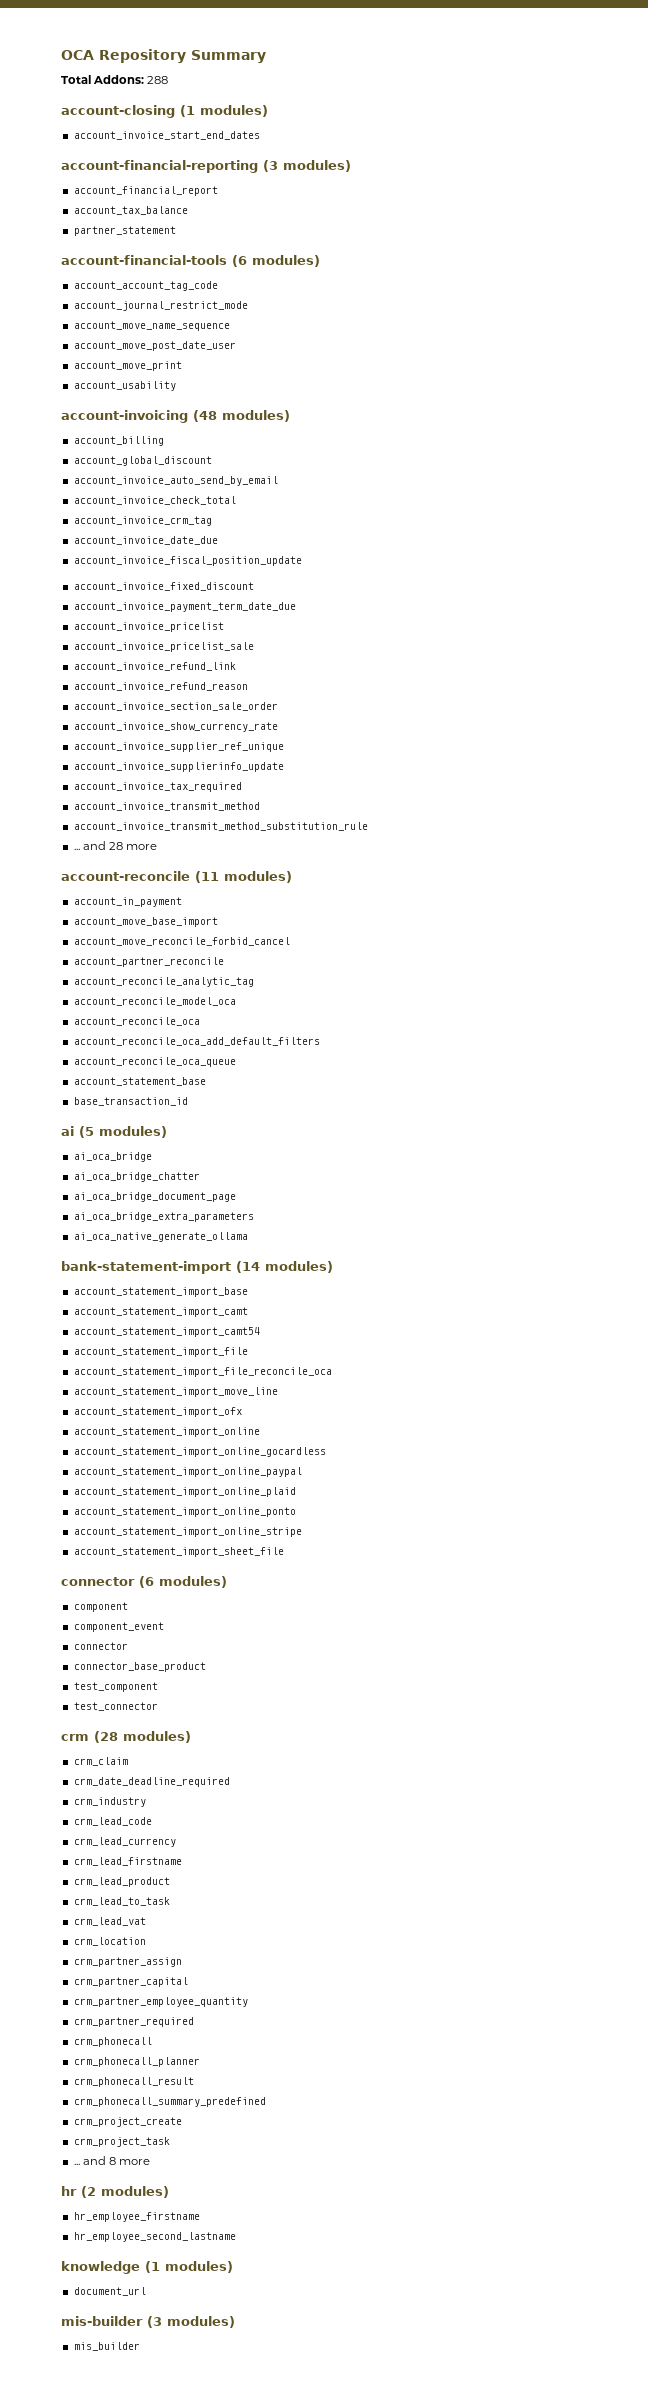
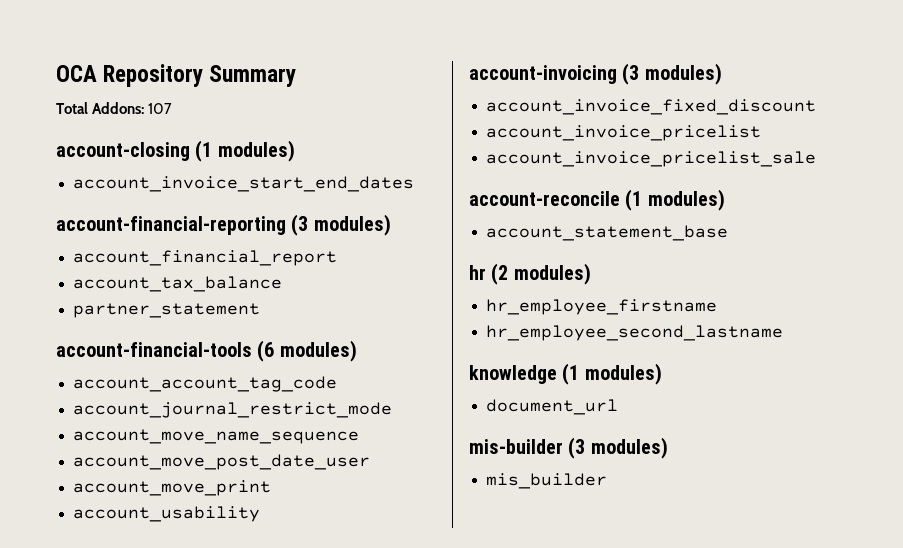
- Total Addons: 288
+ Total Addons: 107
- account-invoicing (48 modules)
- account_billing
- account_global_discount
- account_invoice_auto_send_by_email
- account_invoice_check_total
- account_invoice_crm_tag
- account_invoice_date_due
- account_invoice_fiscal_position_update
+ account-invoicing (3 modules)
- account_invoice_payment_term_date_due
- account_invoice_refund_link
- account_invoice_refund_reason
- account_invoice_section_sale_order
- account_invoice_show_currency_rate
- account_invoice_supplier_ref_unique
- account_invoice_supplierinfo_update
- account_invoice_tax_required
- account_invoice_transmit_method
- account_invoice_transmit_method_substitution_rule
- ... and 28 more
- account-reconcile (11 modules)
- account_in_payment
- account_move_base_import
- account_move_reconcile_forbid_cancel
- account_partner_reconcile
- account_reconcile_analytic_tag
- account_reconcile_model_oca
- account_reconcile_oca
- account_reconcile_oca_add_default_filters
- account_reconcile_oca_queue
+ account-reconcile (1 modules)
  account_statement_base
- base_transaction_id
- ai (5 modules)
- ai_oca_bridge
- ai_oca_bridge_chatter
- ai_oca_bridge_document_page
- ai_oca_bridge_extra_parameters
- ai_oca_native_generate_ollama
- bank-statement-import (14 modules)
- account_statement_import_base
- account_statement_import_camt
- account_statement_import_camt54
- account_statement_import_file
- account_statement_import_file_reconcile_oca
- account_statement_import_move_line
- account_statement_import_ofx
- account_statement_import_online
- account_statement_import_online_gocardless
- account_statement_import_online_paypal
- account_statement_import_online_plaid
- account_statement_import_online_ponto
- account_statement_import_online_stripe
- account_statement_import_sheet_file
- connector (6 modules)
- component
- component_event
- connector
- connector_base_product
- test_component
- test_connector
- crm (28 modules)
- crm_claim
- crm_date_deadline_required
- crm_industry
- crm_lead_code
- crm_lead_currency
- crm_lead_firstname
- crm_lead_product
- crm_lead_to_task
- crm_lead_vat
- crm_location
- crm_partner_assign
- crm_partner_capital
- crm_partner_employee_quantity
- crm_partner_required
- crm_phonecall
- crm_phonecall_planner
- crm_phonecall_result
- crm_phonecall_summary_predefined
- crm_project_create
- crm_project_task
- ... and 8 more

